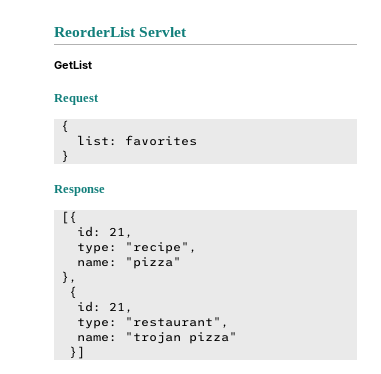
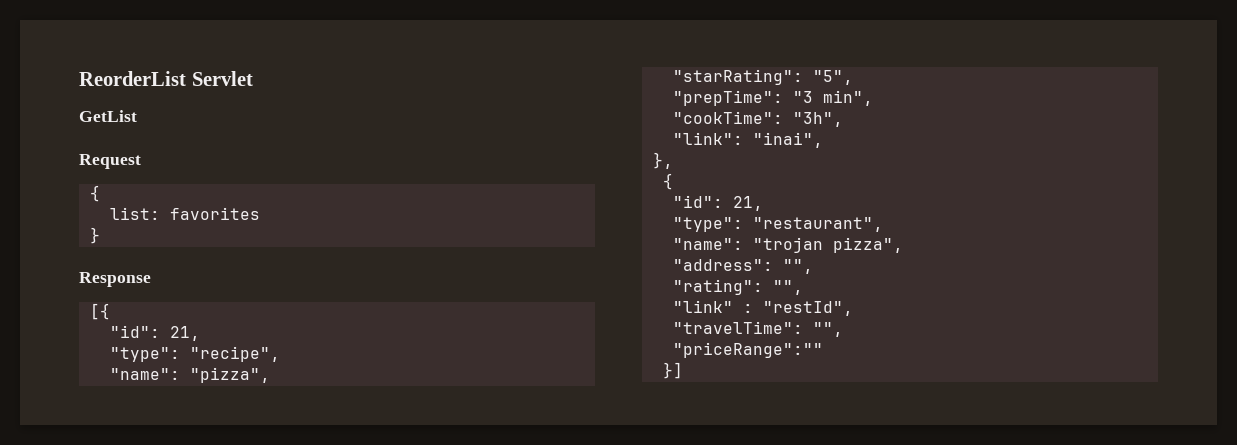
  [{
- id: 21,
- type: "recipe",
+ "id": 21,
+ "type": "recipe",
- name: "pizza"
+ "name": "pizza",
+ "starRating": "5",
+ "prepTime": "3 min",
+ "cookTime": "3h",
+ "link": "inai",
  },
  {
- id: 21,
- type: "restaurant",
+ "id": 21,
+ "type": "restaurant",
- name: "trojan pizza"
+ "name": "trojan pizza",
+ "address": "",
+ "rating": "",
+ "link" : "restId",
+ "travelTime": "",
+ "priceRange":""

